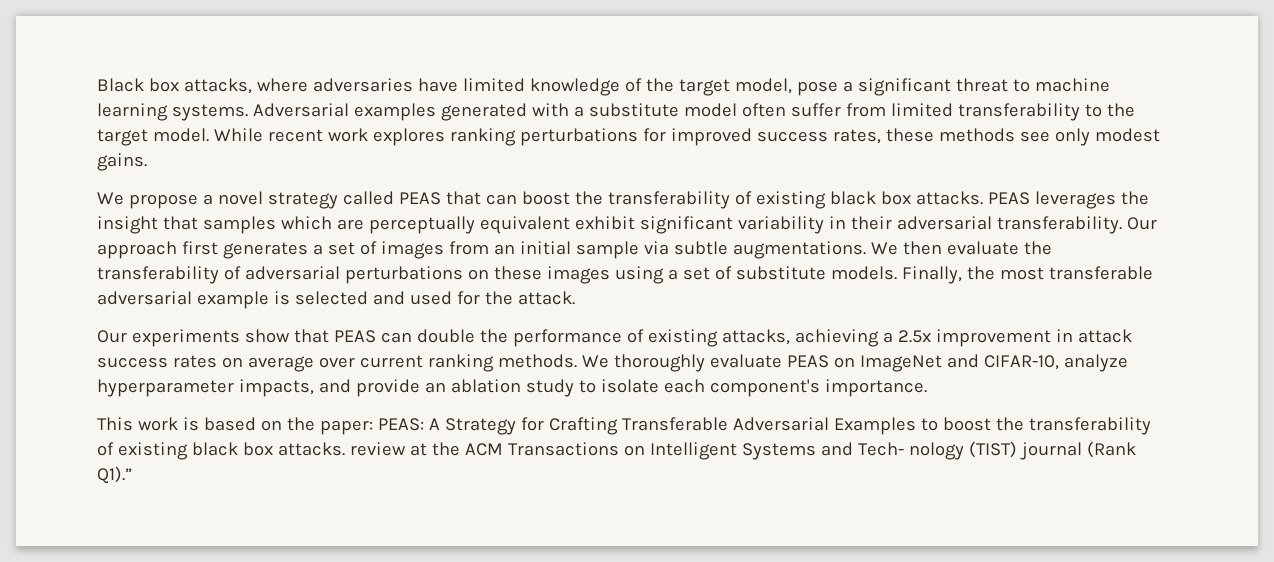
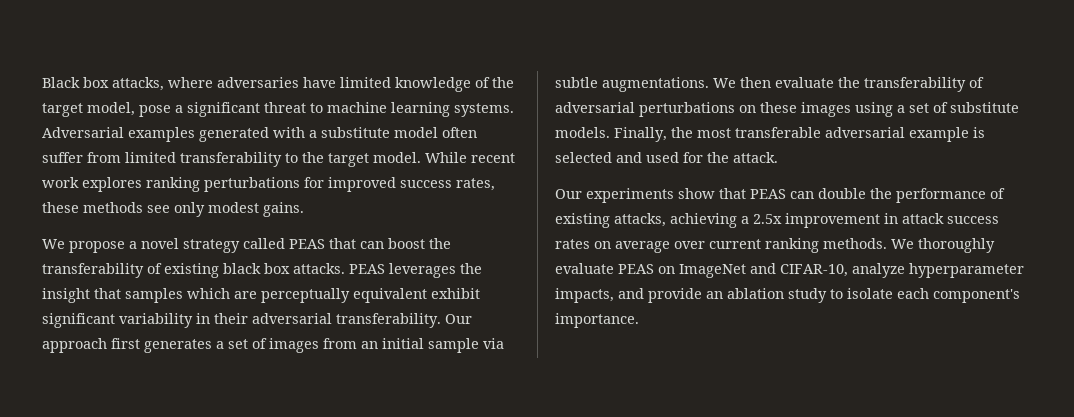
- This work is based on the paper: PEAS: A Strategy for Crafting Transferable Adversarial Examples to boost the transferability of existing black box attacks. review at the ACM Transactions on Intelligent Systems and Tech- nology (TIST) journal (Rank Q1).”

